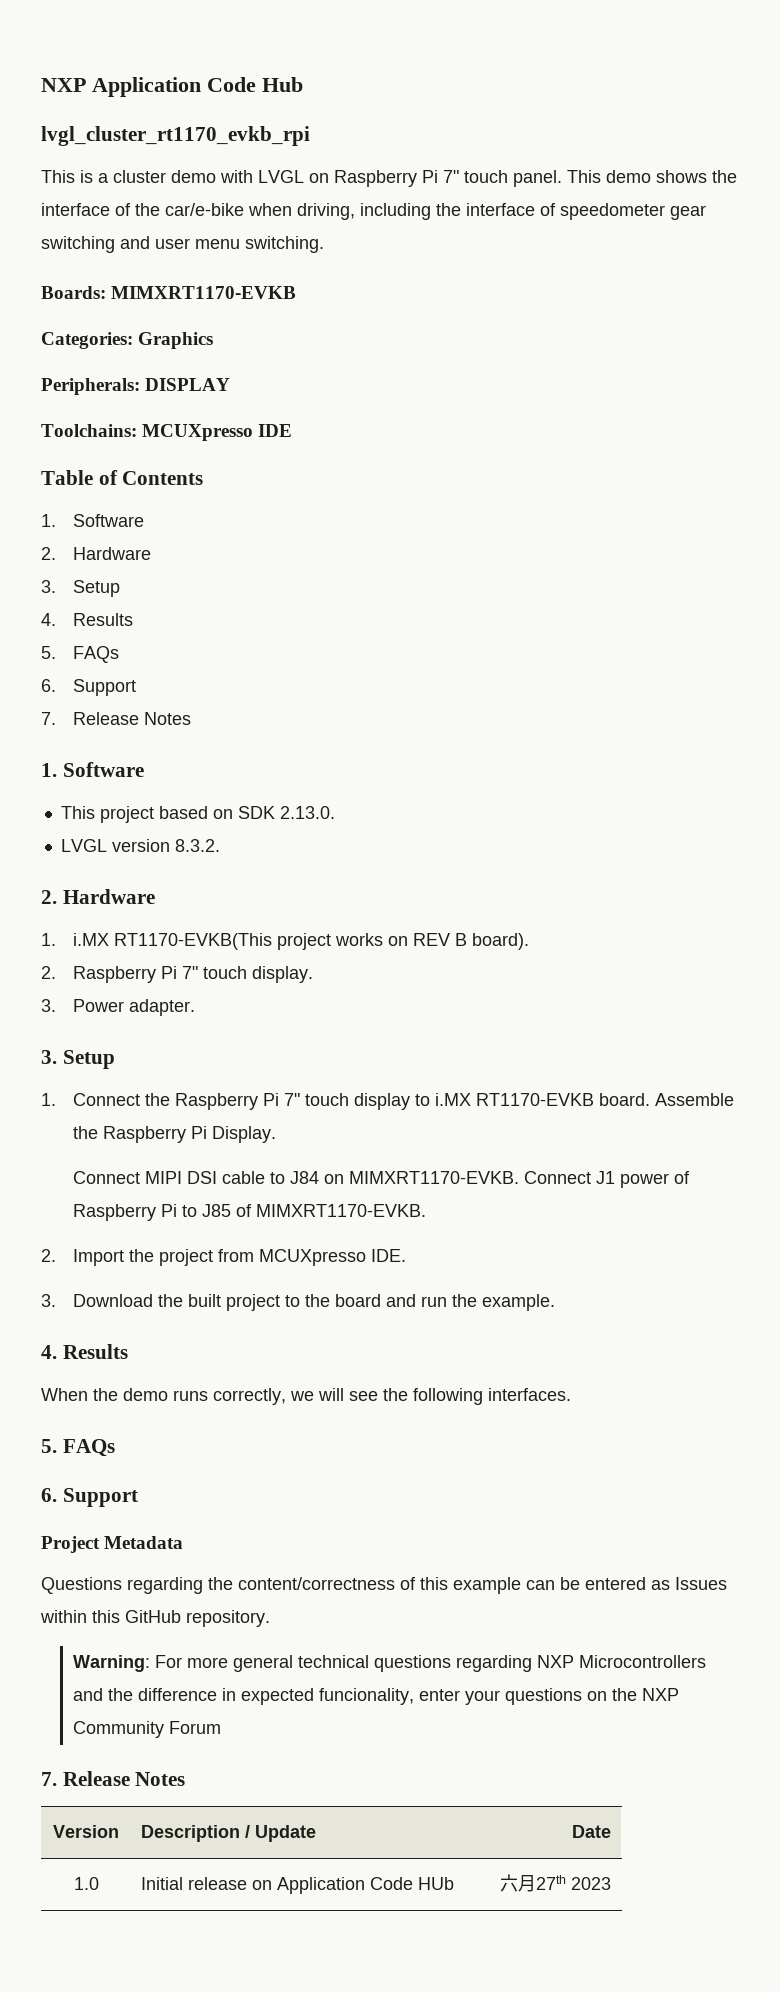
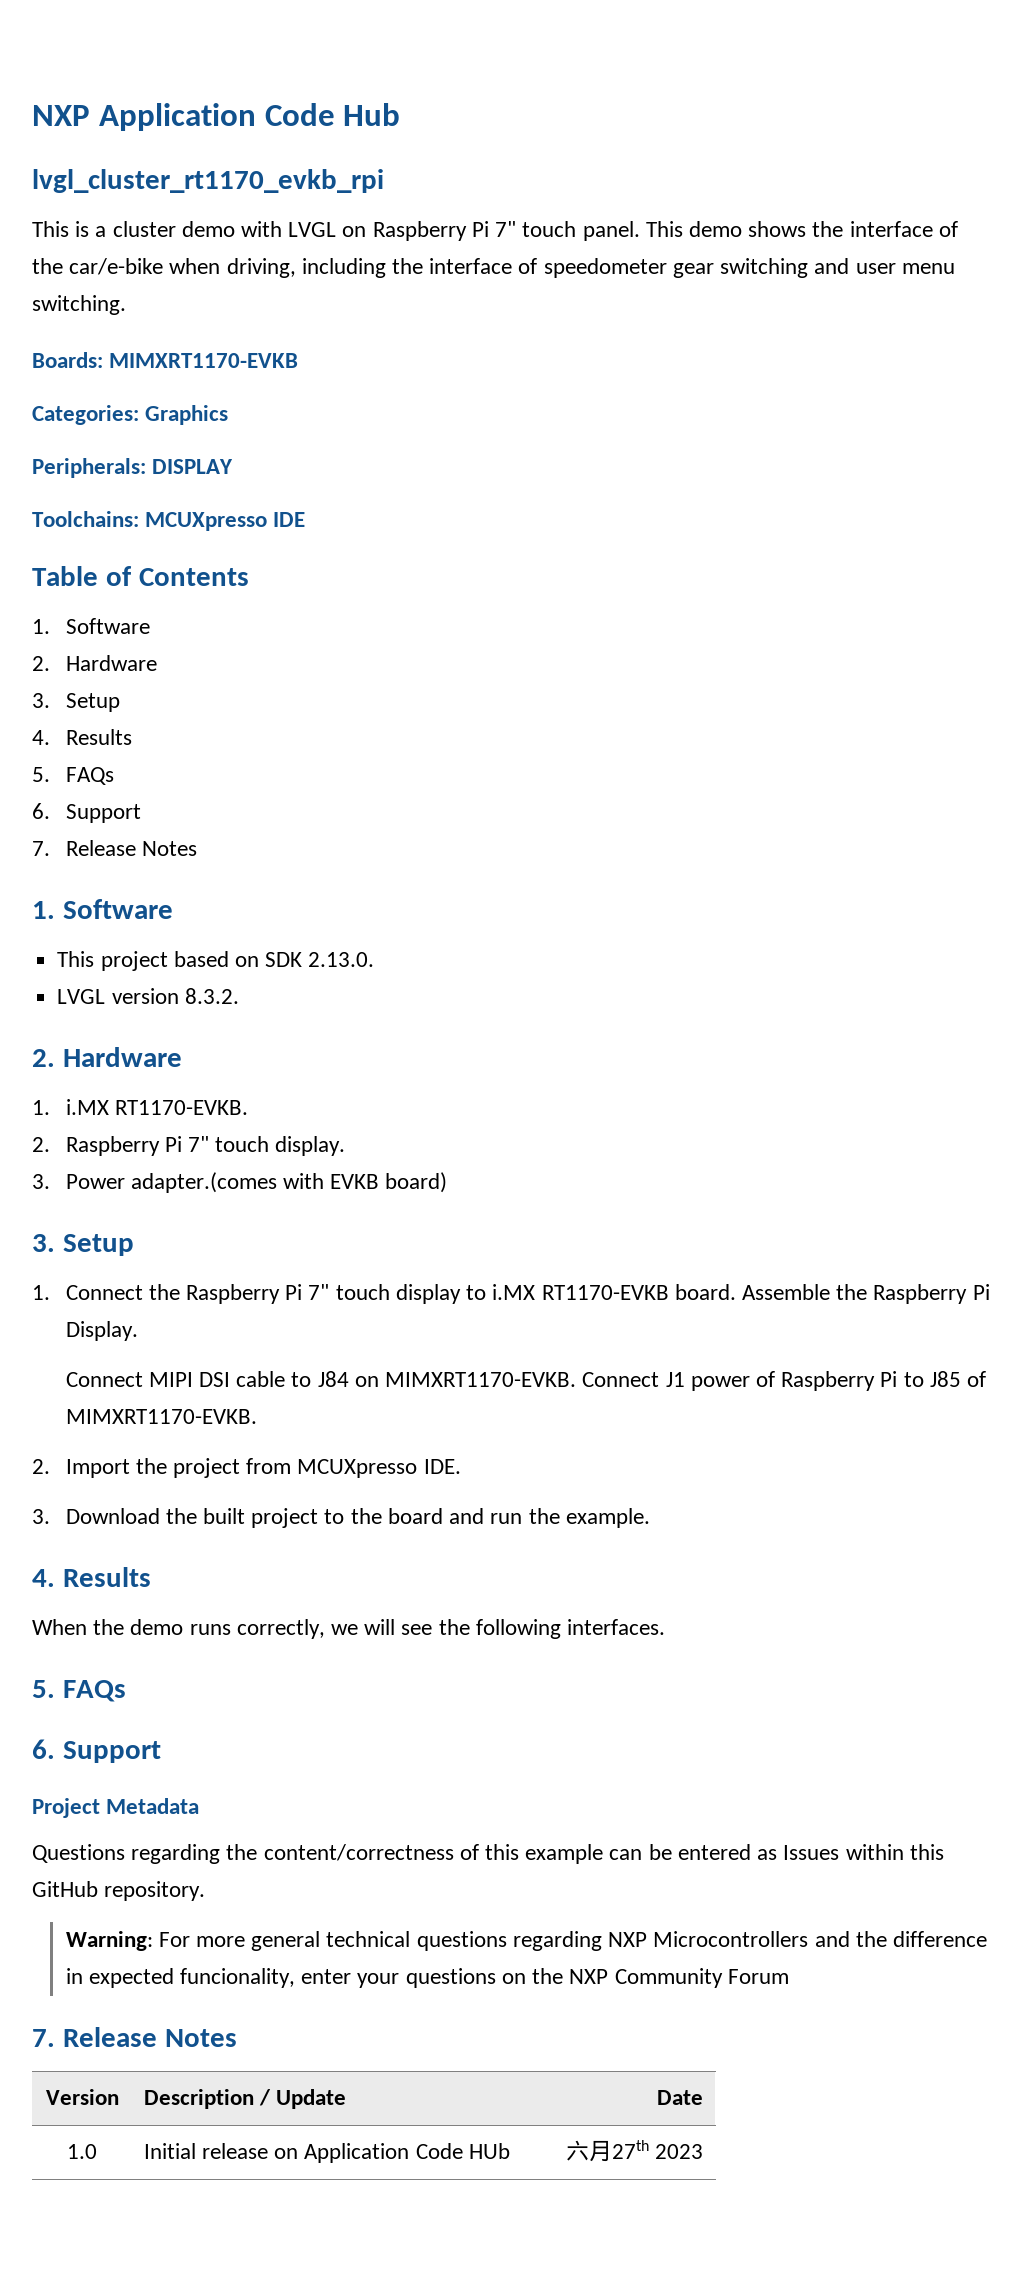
- 1. i.MX RT1170-EVKB(This project works on REV B board).
+ 1. i.MX RT1170-EVKB.
- 3. Power adapter.
+ 3. Power adapter.(comes with EVKB board)

